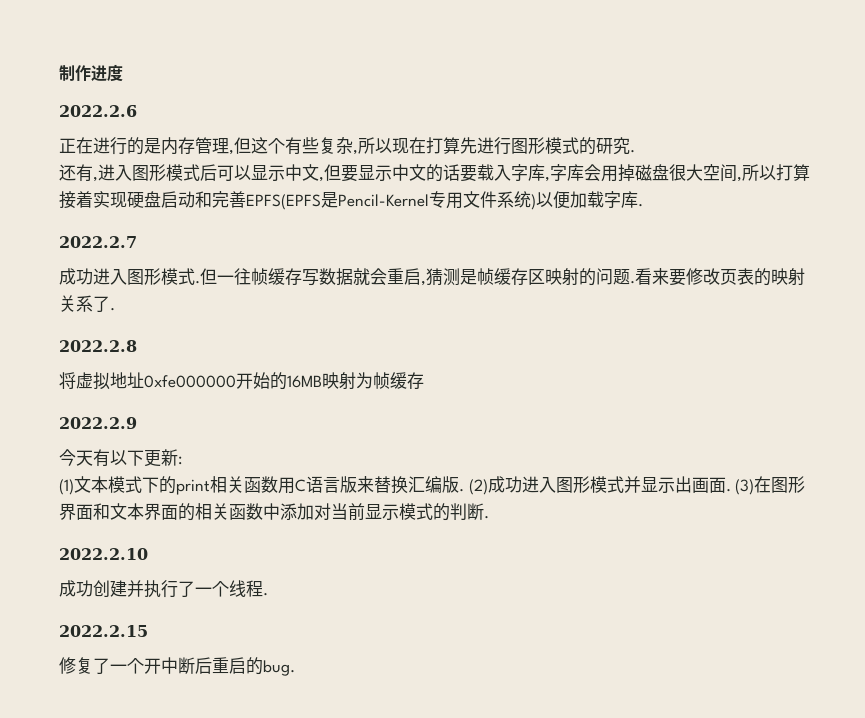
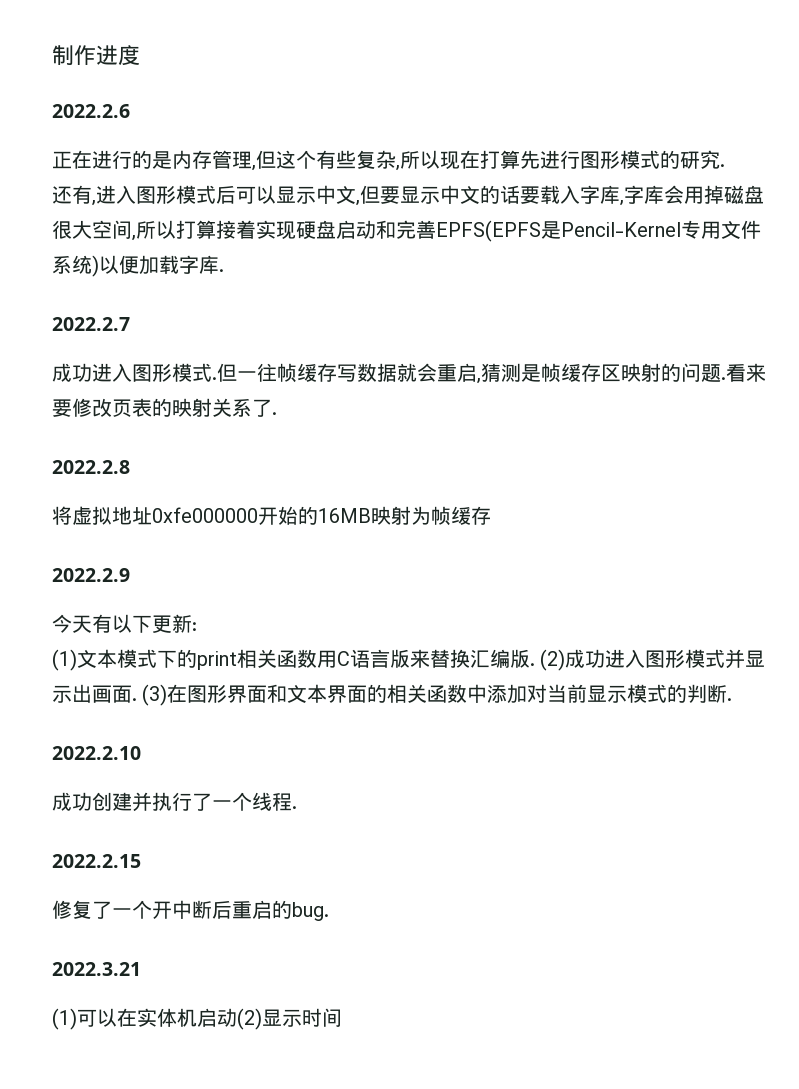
+ 2022.3.21
+ (1)可以在实体机启动(2)显示时间

